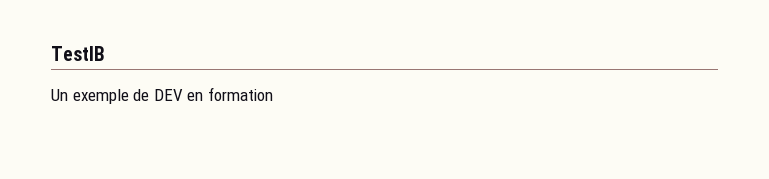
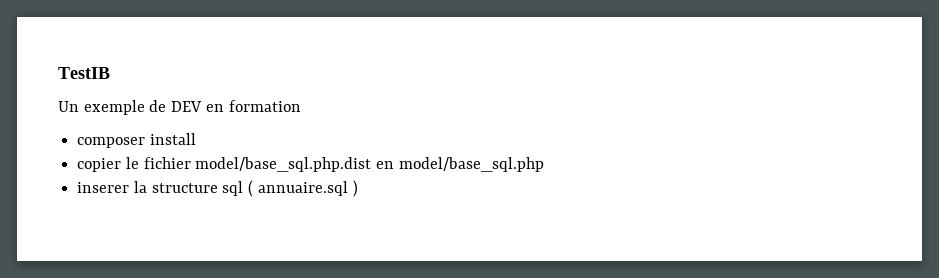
+ composer install
+ copier le fichier model/base_sql.php.dist en model/base_sql.php
+ inserer la structure sql ( annuaire.sql )

